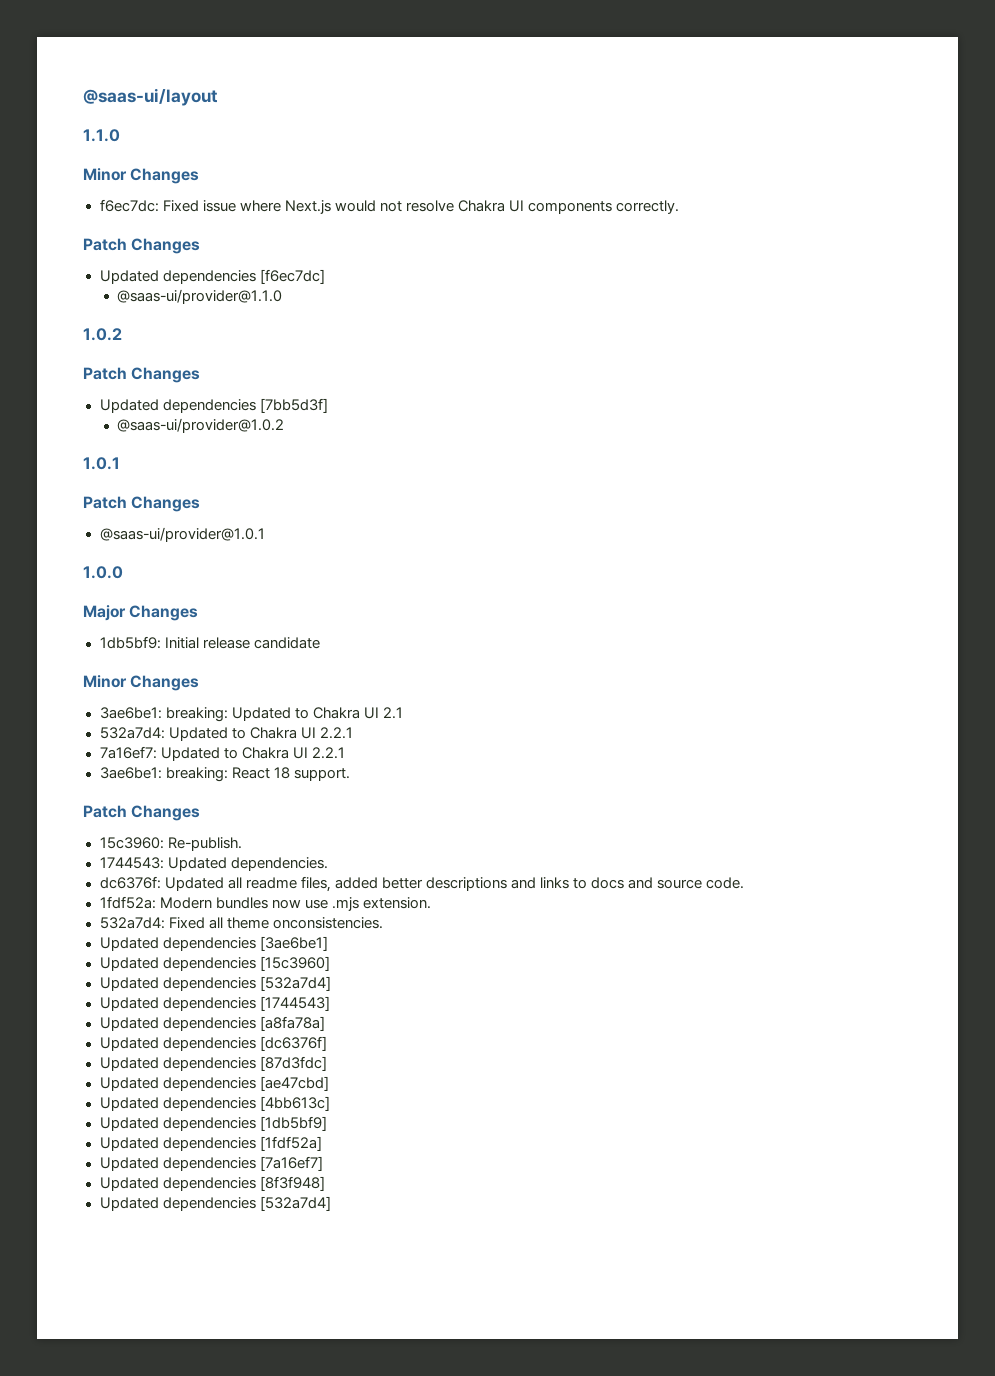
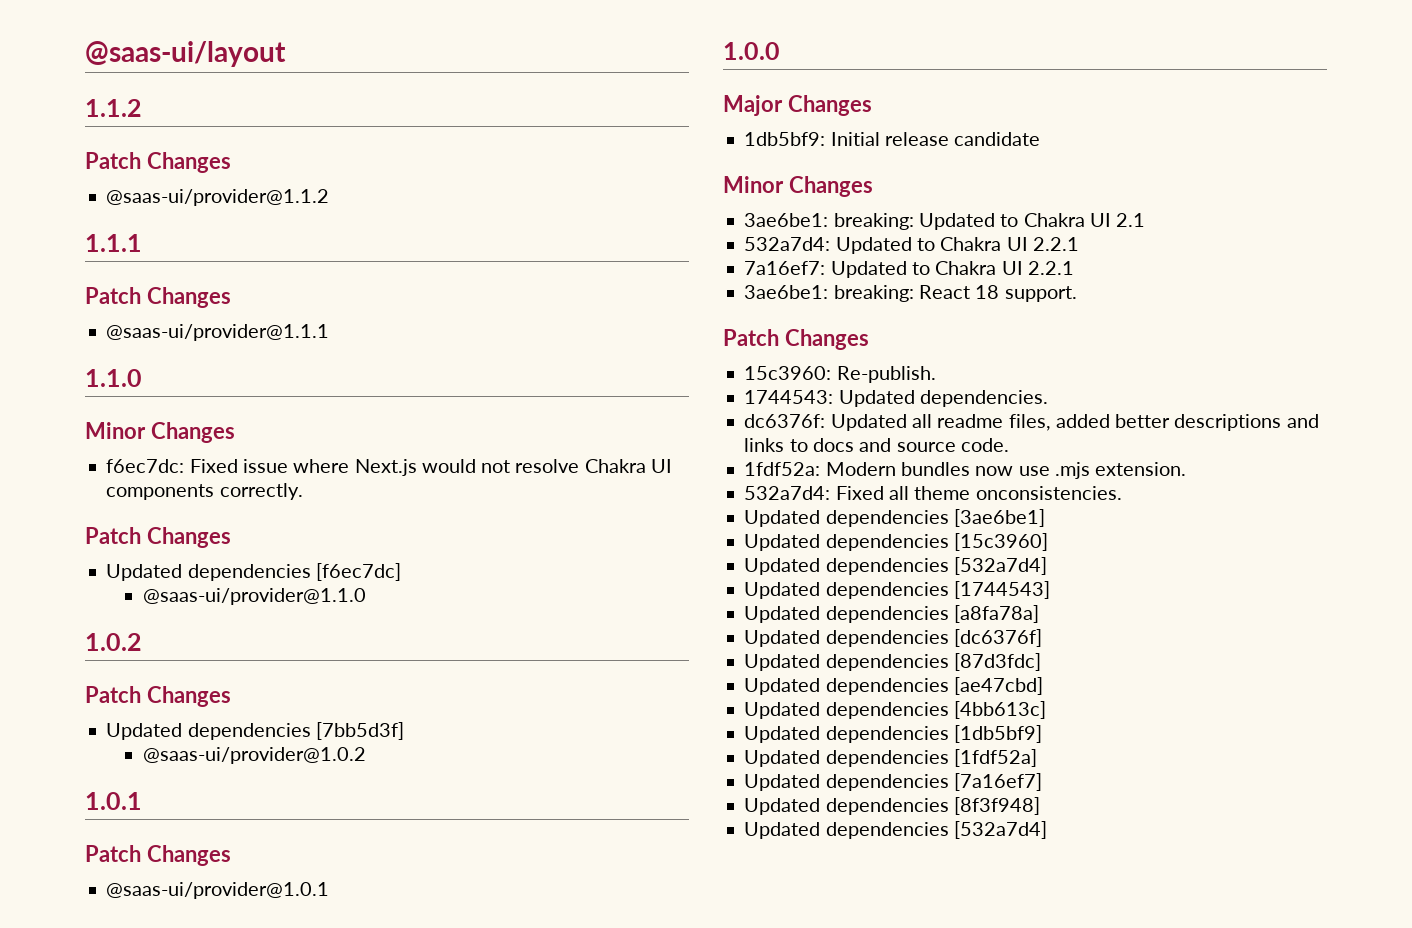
+ 1.1.2
+ Patch Changes
+ @saas-ui/provider@1.1.2
+ 1.1.1
+ Patch Changes
+ @saas-ui/provider@1.1.1

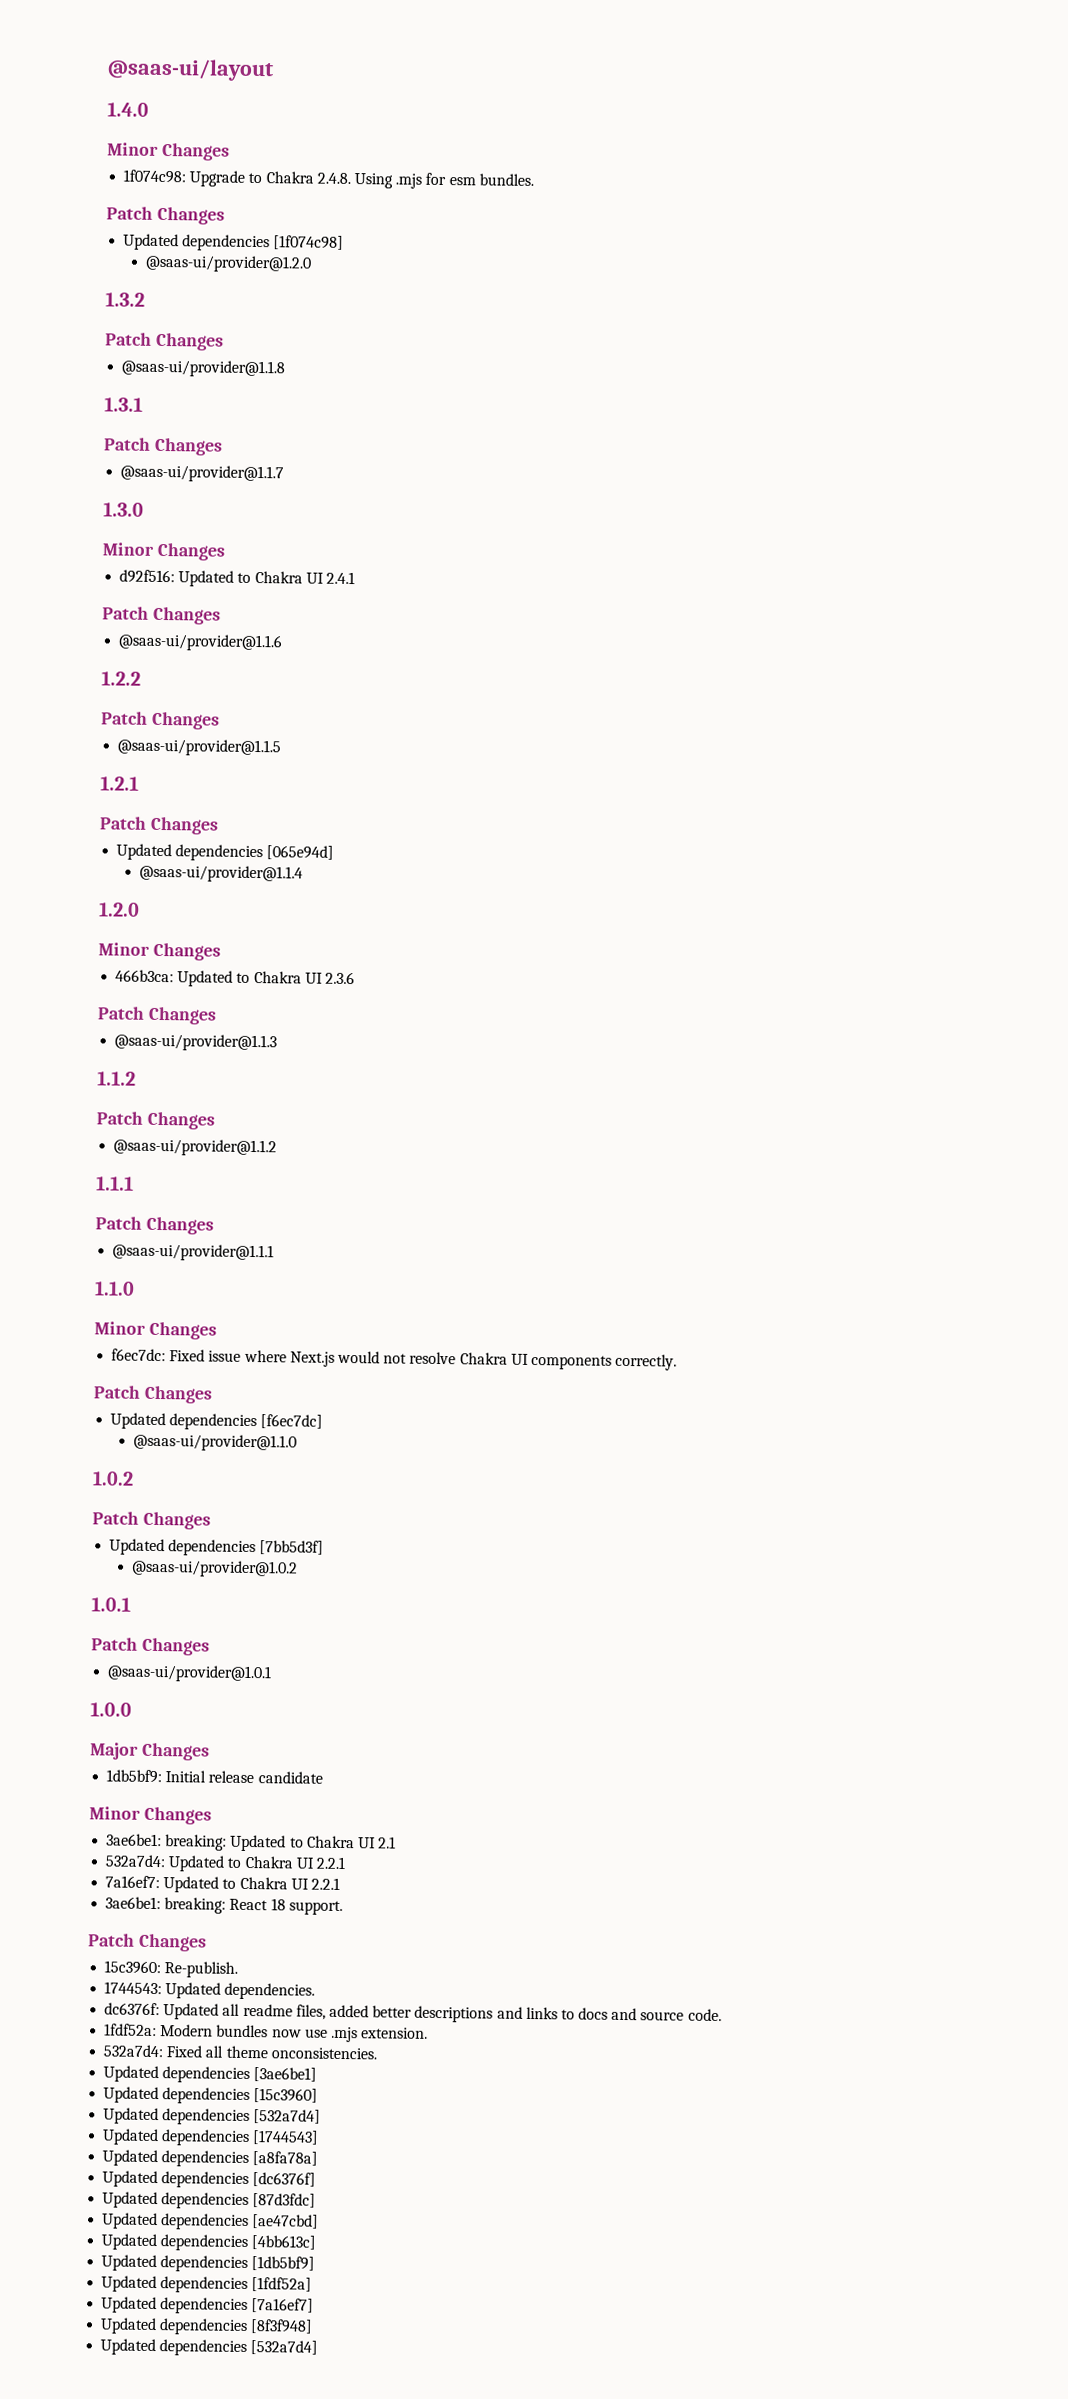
+ 1.4.0
+ Minor Changes
+ 1f074c98: Upgrade to Chakra 2.4.8. Using .mjs for esm bundles.
+ Patch Changes
+ Updated dependencies [1f074c98]
+ @saas-ui/provider@1.2.0
+ 1.3.2
+ Patch Changes
+ @saas-ui/provider@1.1.8
+ 1.3.1
+ Patch Changes
+ @saas-ui/provider@1.1.7
+ 1.3.0
+ Minor Changes
+ d92f516: Updated to Chakra UI 2.4.1
+ Patch Changes
+ @saas-ui/provider@1.1.6
+ 1.2.2
+ Patch Changes
+ @saas-ui/provider@1.1.5
+ 1.2.1
+ Patch Changes
+ Updated dependencies [065e94d]
+ @saas-ui/provider@1.1.4
+ 1.2.0
+ Minor Changes
+ 466b3ca: Updated to Chakra UI 2.3.6
+ Patch Changes
+ @saas-ui/provider@1.1.3

